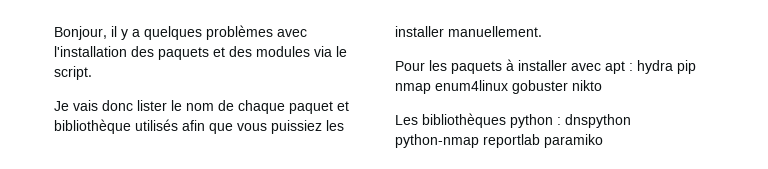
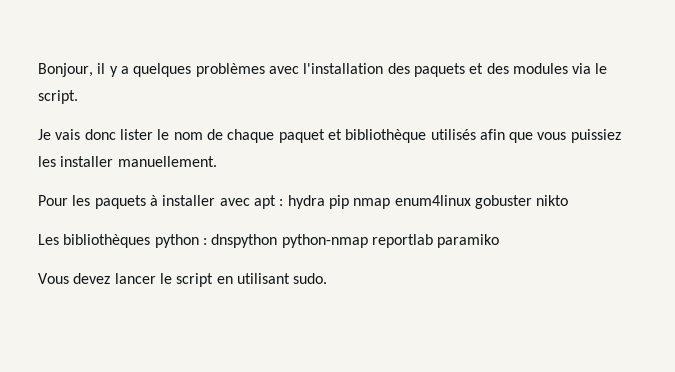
+ Vous devez lancer le script en utilisant sudo.

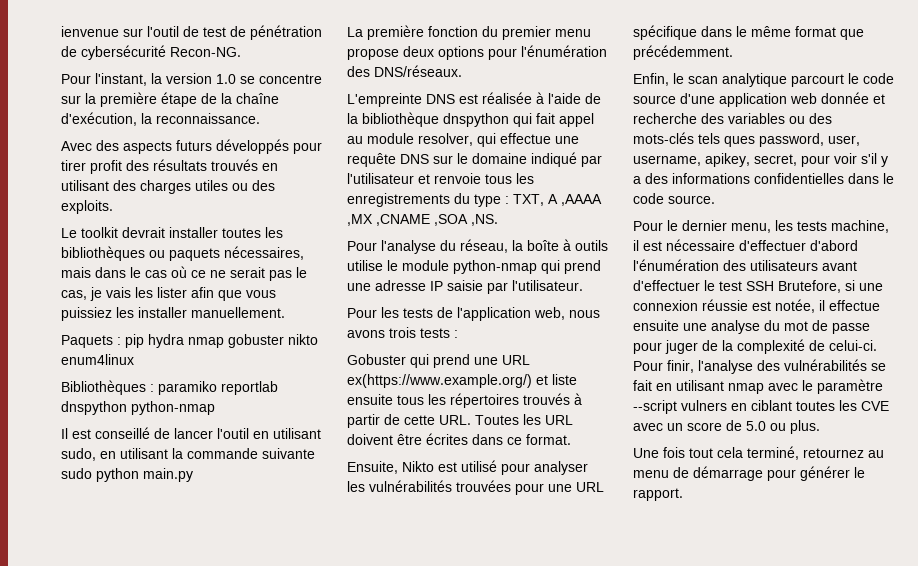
- Bonjour, il y a quelques problèmes avec l'installation des paquets et des modules via le script.
- Je vais donc lister le nom de chaque paquet et bibliothèque utilisés afin que vous puissiez les installer manuellement.
+ ienvenue sur l'outil de test de pénétration de cybersécurité Recon-NG.
+ Pour l'instant, la version 1.0 se concentre sur la première étape de la chaîne d'exécution, la reconnaissance.
+ Avec des aspects futurs développés pour tirer profit des résultats trouvés en utilisant des charges utiles ou des exploits.
+ Le toolkit devrait installer toutes les bibliothèques ou paquets nécessaires, mais dans le cas où ce ne serait pas le cas, je vais les lister afin que vous puissiez les installer manuellement.
- Pour les paquets à installer avec apt : hydra pip nmap enum4linux gobuster nikto
- Les bibliothèques python : dnspython python-nmap reportlab paramiko
- Vous devez lancer le script en utilisant sudo.
+ Paquets : pip hydra nmap gobuster nikto enum4linux
+ Bibliothèques : paramiko reportlab dnspython python-nmap
+ Il est conseillé de lancer l'outil en utilisant sudo, en utilisant la commande suivante sudo python main.py
+ La première fonction du premier menu propose deux options pour l'énumération des DNS/réseaux.
+ L'empreinte DNS est réalisée à l'aide de la bibliothèque dnspython qui fait appel au module resolver, qui effectue une requête DNS sur le domaine indiqué par l'utilisateur et renvoie tous les enregistrements du type : TXT, A ,AAAA ,MX ,CNAME ,SOA ,NS.
+ Pour l'analyse du réseau, la boîte à outils utilise le module python-nmap qui prend une adresse IP saisie par l'utilisateur.
+ Pour les tests de l'application web, nous avons trois tests :
+ Gobuster qui prend une URL ex(https://www.example.org/) et liste ensuite tous les répertoires trouvés à partir de cette URL. Toutes les URL doivent être écrites dans ce format.
+ Ensuite, Nikto est utilisé pour analyser les vulnérabilités trouvées pour une URL spécifique dans le même format que précédemment.
+ Enfin, le scan analytique parcourt le code source d'une application web donnée et recherche des variables ou des mots-clés tels ques password, user, username, apikey, secret, pour voir s'il y a des informations confidentielles dans le code source.
+ Pour le dernier menu, les tests machine, il est nécessaire d'effectuer d'abord l'énumération des utilisateurs avant d'effectuer le test SSH Brutefore, si une connexion réussie est notée, il effectue ensuite une analyse du mot de passe pour juger de la complexité de celui-ci. Pour finir, l'analyse des vulnérabilités se fait en utilisant nmap avec le paramètre --script vulners en ciblant toutes les CVE avec un score de 5.0 ou plus.
+ Une fois tout cela terminé, retournez au menu de démarrage pour générer le rapport.

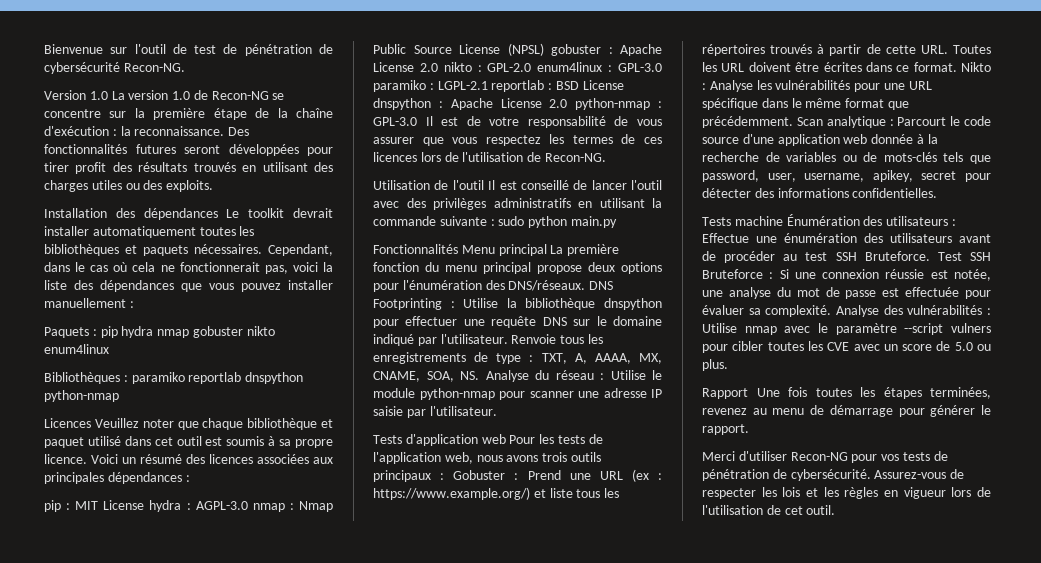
- ienvenue sur l'outil de test de pénétration de cybersécurité Recon-NG.
+ Bienvenue sur l'outil de test de pénétration de cybersécurité Recon-NG.
- Pour l'instant, la version 1.0 se concentre sur la première étape de la chaîne d'exécution, la reconnaissance.
- Avec des aspects futurs développés pour tirer profit des résultats trouvés en utilisant des charges utiles ou des exploits.
+ Version 1.0 La version 1.0 de Recon-NG se concentre sur la première étape de la chaîne d'exécution : la reconnaissance. Des fonctionnalités futures seront développées pour tirer profit des résultats trouvés en utilisant des charges utiles ou des exploits.
- Le toolkit devrait installer toutes les bibliothèques ou paquets nécessaires, mais dans le cas où ce ne serait pas le cas, je vais les lister afin que vous puissiez les installer manuellement.
+ Installation des dépendances Le toolkit devrait installer automatiquement toutes les bibliothèques et paquets nécessaires. Cependant, dans le cas où cela ne fonctionnerait pas, voici la liste des dépendances que vous pouvez installer manuellement :
- Il est conseillé de lancer l'outil en utilisant sudo, en utilisant la commande suivante sudo python main.py
+ Licences Veuillez noter que chaque bibliothèque et paquet utilisé dans cet outil est soumis à sa propre licence. Voici un résumé des licences associées aux principales dépendances :
+ pip : MIT License hydra : AGPL-3.0 nmap : Nmap Public Source License (NPSL) gobuster : Apache License 2.0 nikto : GPL-2.0 enum4linux : GPL-3.0 paramiko : LGPL-2.1 reportlab : BSD License dnspython : Apache License 2.0 python-nmap : GPL-3.0 Il est de votre responsabilité de vous assurer que vous respectez les termes de ces licences lors de l'utilisation de Recon-NG.
+ Utilisation de l'outil Il est conseillé de lancer l'outil avec des privilèges administratifs en utilisant la commande suivante : sudo python main.py
- La première fonction du premier menu propose deux options pour l'énumération des DNS/réseaux.
- L'empreinte DNS est réalisée à l'aide de la bibliothèque dnspython qui fait appel au module resolver, qui effectue une requête DNS sur le domaine indiqué par l'utilisateur et renvoie tous les enregistrements du type : TXT, A ,AAAA ,MX ,CNAME ,SOA ,NS.
- Pour l'analyse du réseau, la boîte à outils utilise le module python-nmap qui prend une adresse IP saisie par l'utilisateur.
+ Fonctionnalités Menu principal La première fonction du menu principal propose deux options pour l'énumération des DNS/réseaux. DNS Footprinting : Utilise la bibliothèque dnspython pour effectuer une requête DNS sur le domaine indiqué par l'utilisateur. Renvoie tous les enregistrements de type : TXT, A, AAAA, MX, CNAME, SOA, NS. Analyse du réseau : Utilise le module python-nmap pour scanner une adresse IP saisie par l'utilisateur.
- Pour les tests de l'application web, nous avons trois tests :
- Gobuster qui prend une URL ex(https://www.example.org/) et liste ensuite tous les répertoires trouvés à partir de cette URL. Toutes les URL doivent être écrites dans ce format.
- Ensuite, Nikto est utilisé pour analyser les vulnérabilités trouvées pour une URL spécifique dans le même format que précédemment.
- Enfin, le scan analytique parcourt le code source d'une application web donnée et recherche des variables ou des mots-clés tels ques password, user, username, apikey, secret, pour voir s'il y a des informations confidentielles dans le code source.
- Pour le dernier menu, les tests machine, il est nécessaire d'effectuer d'abord l'énumération des utilisateurs avant d'effectuer le test SSH Brutefore, si une connexion réussie est notée, il effectue ensuite une analyse du mot de passe pour juger de la complexité de celui-ci. Pour finir, l'analyse des vulnérabilités se fait en utilisant nmap avec le paramètre --script vulners en ciblant toutes les CVE avec un score de 5.0 ou plus.
+ Tests d'application web Pour les tests de l'application web, nous avons trois outils principaux : Gobuster : Prend une URL (ex : https://www.example.org/) et liste tous les répertoires trouvés à partir de cette URL. Toutes les URL doivent être écrites dans ce format. Nikto : Analyse les vulnérabilités pour une URL spécifique dans le même format que précédemment. Scan analytique : Parcourt le code source d'une application web donnée à la recherche de variables ou de mots-clés tels que password, user, username, apikey, secret pour détecter des informations confidentielles.
+ Tests machine Énumération des utilisateurs : Effectue une énumération des utilisateurs avant de procéder au test SSH Bruteforce. Test SSH Bruteforce : Si une connexion réussie est notée, une analyse du mot de passe est effectuée pour évaluer sa complexité. Analyse des vulnérabilités : Utilise nmap avec le paramètre --script vulners pour cibler toutes les CVE avec un score de 5.0 ou plus.
- Une fois tout cela terminé, retournez au menu de démarrage pour générer le rapport.
+ Rapport Une fois toutes les étapes terminées, revenez au menu de démarrage pour générer le rapport.
+ Merci d'utiliser Recon-NG pour vos tests de pénétration de cybersécurité. Assurez-vous de respecter les lois et les règles en vigueur lors de l'utilisation de cet outil.

